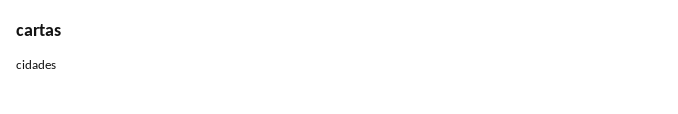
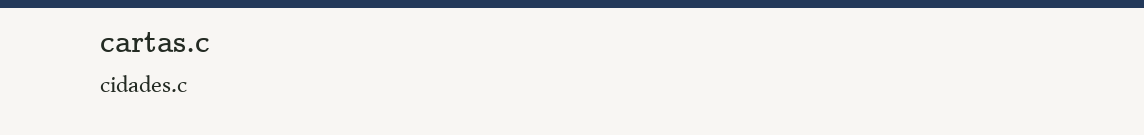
- cartas
- cidades
+ cartas.c
+ cidades.c

